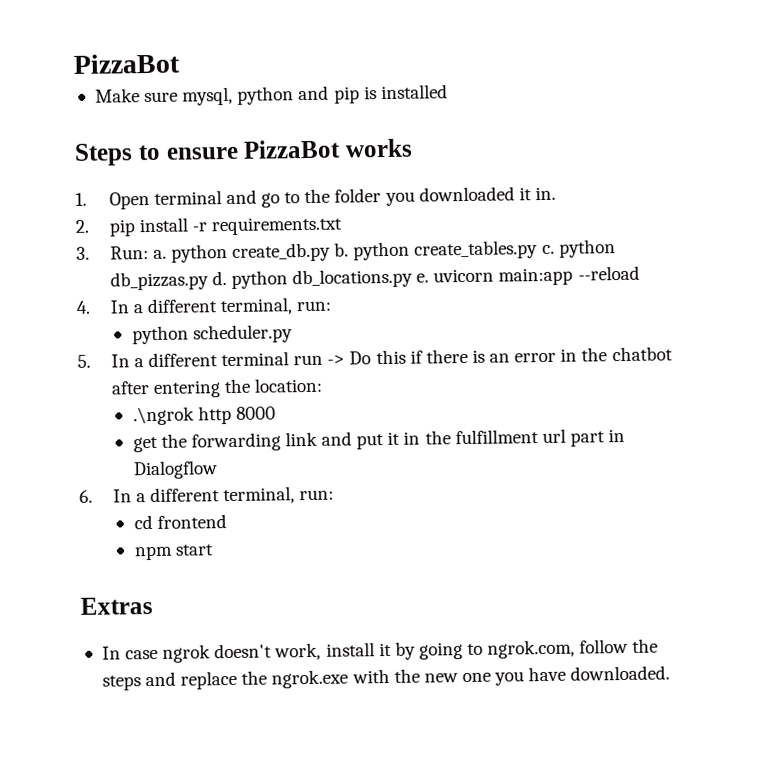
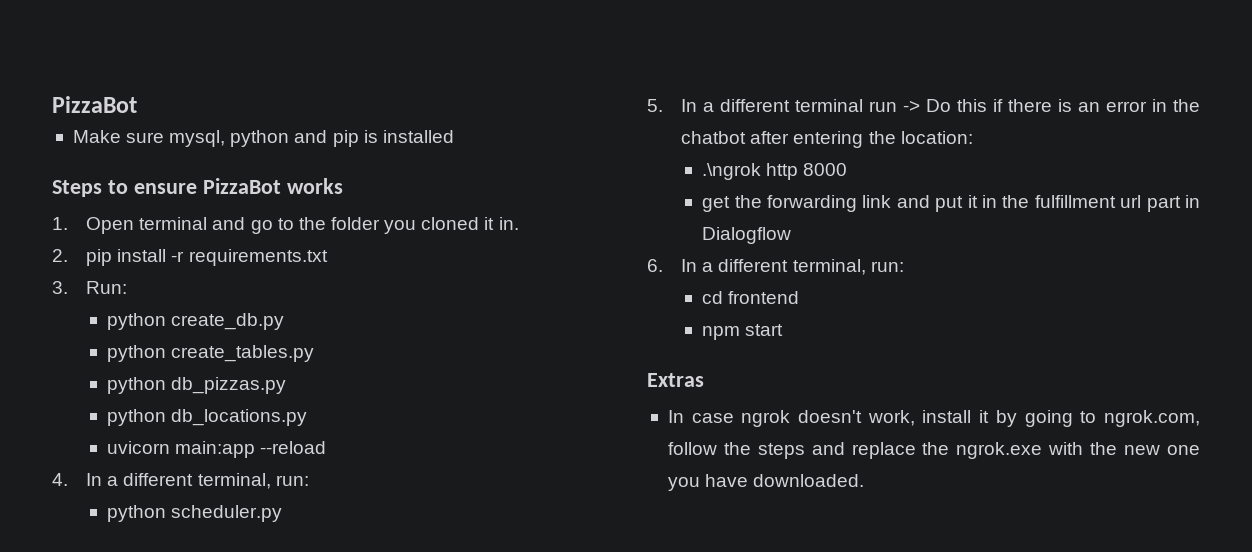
- 1. Open terminal and go to the folder you downloaded it in.
+ 1. Open terminal and go to the folder you cloned it in.
- 3. Run: a. python create_db.py b. python create_tables.py c. python db_pizzas.py d. python db_locations.py e. uvicorn main:app --reload
+ 3. Run:
+ python create_db.py
+ python create_tables.py
+ python db_pizzas.py
+ python db_locations.py
+ uvicorn main:app --reload

